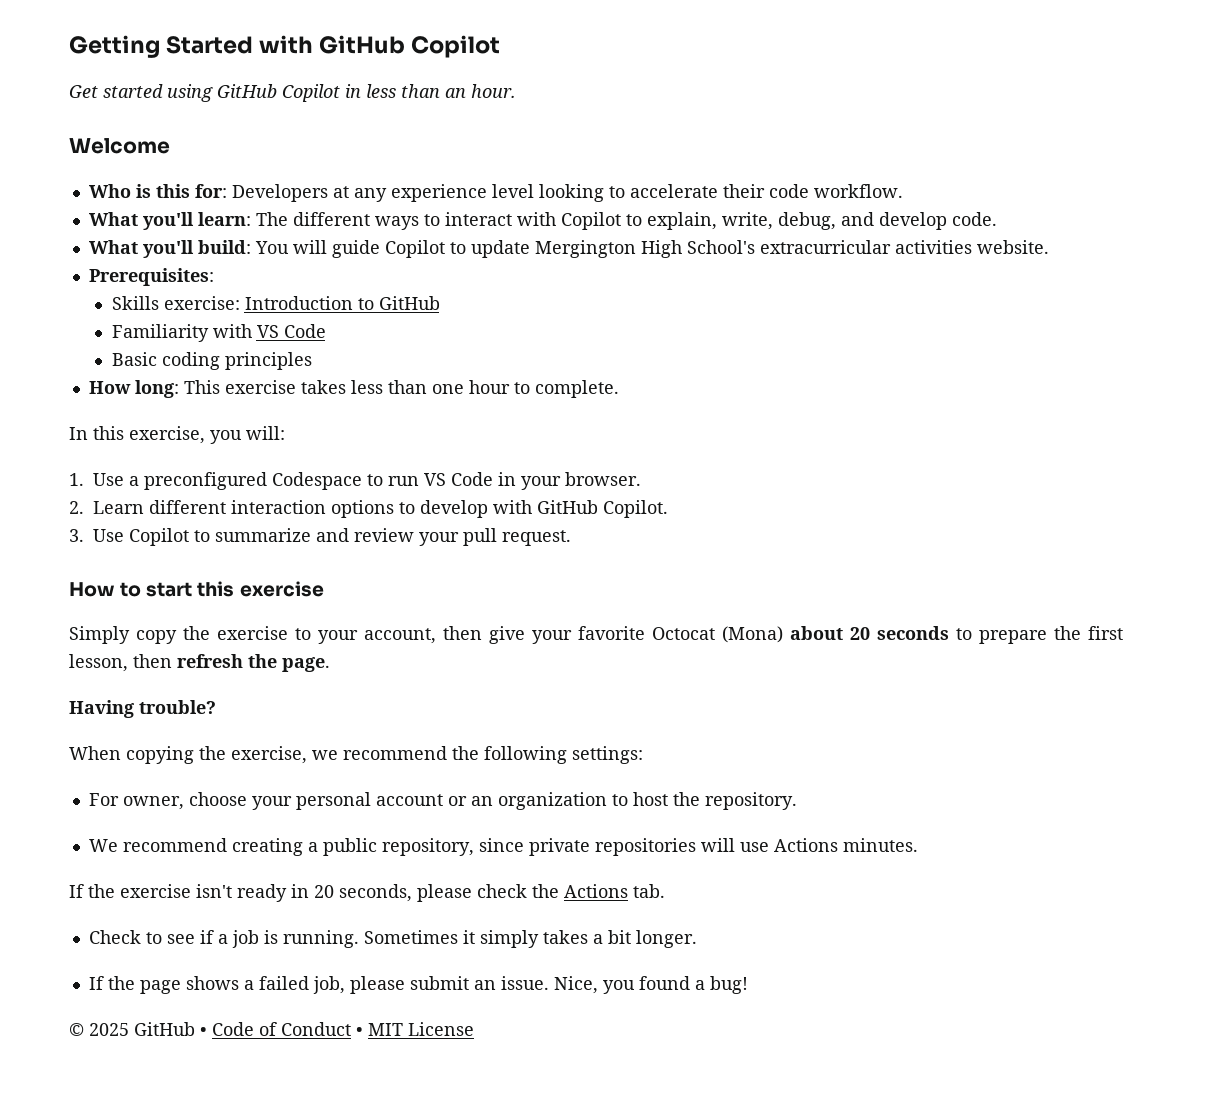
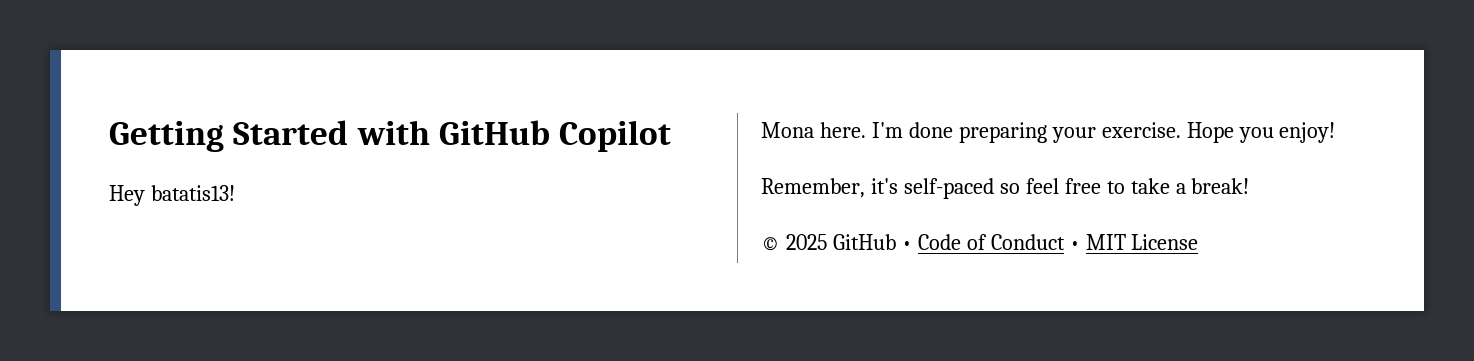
- Get started using GitHub Copilot in less than an hour.
- Welcome
- Who is this for: Developers at any experience level looking to accelerate their code workflow.
- What you'll learn: The different ways to interact with Copilot to explain, write, debug, and develop code.
- What you'll build: You will guide Copilot to update Mergington High School's extracurricular activities website.
- Prerequisites:
- Skills exercise: Introduction to GitHub
- Familiarity with VS Code
- Basic coding principles
- How long: This exercise takes less than one hour to complete.
- In this exercise, you will:
- 1. Use a preconfigured Codespace to run VS Code in your browser.
- 2. Learn different interaction options to develop with GitHub Copilot.
- 3. Use Copilot to summarize and review your pull request.
- How to start this exercise
- Simply copy the exercise to your account, then give your favorite Octocat (Mona) about 20 seconds to prepare the first lesson, then refresh the page.
- Having trouble?
- When copying the exercise, we recommend the following settings:
- For owner, choose your personal account or an organization to host the repository.
- We recommend creating a public repository, since private repositories will use Actions minutes.
- If the exercise isn't ready in 20 seconds, please check the Actions tab.
- Check to see if a job is running. Sometimes it simply takes a bit longer.
- If the page shows a failed job, please submit an issue. Nice, you found a bug!
+ Hey batatis13!
+ Mona here. I'm done preparing your exercise. Hope you enjoy!
+ Remember, it's self-paced so feel free to take a break!

